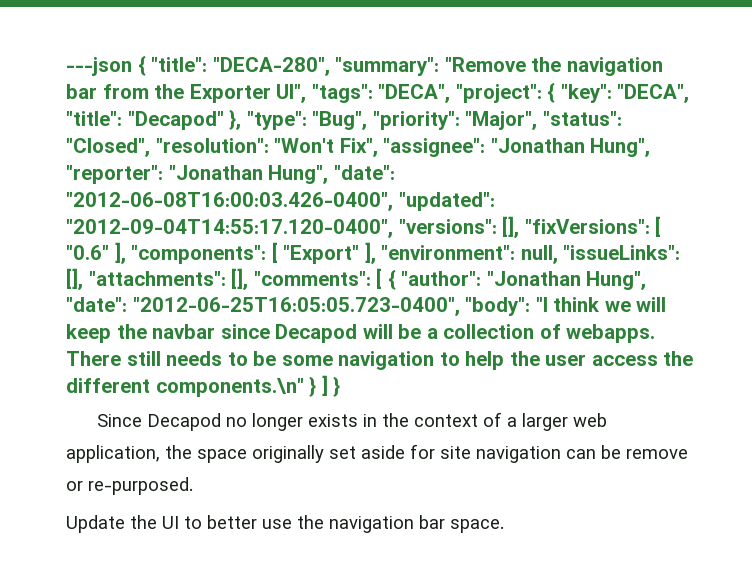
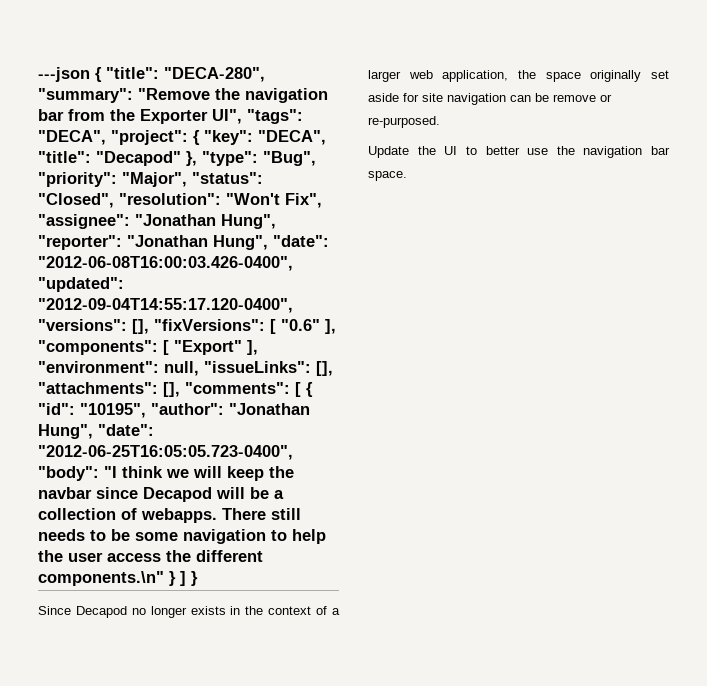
- [ { "author":
+ [ { "id": "10195", "author":

